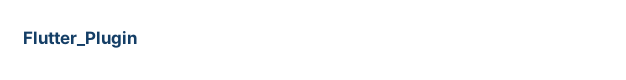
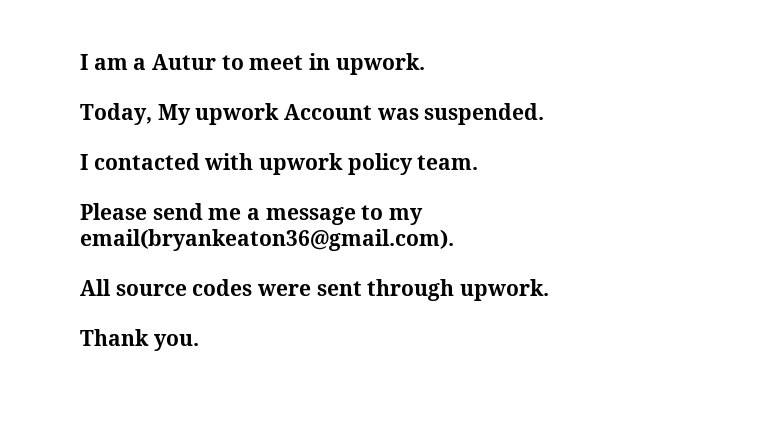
- Flutter_Plugin
+ I am a Autur to meet in upwork.
+ Today, My upwork Account was suspended.
+ I contacted with upwork policy team.
+ Please send me a message to my email(bryankeaton36@gmail.com).
+ All source codes were sent through upwork.
+ Thank you.

